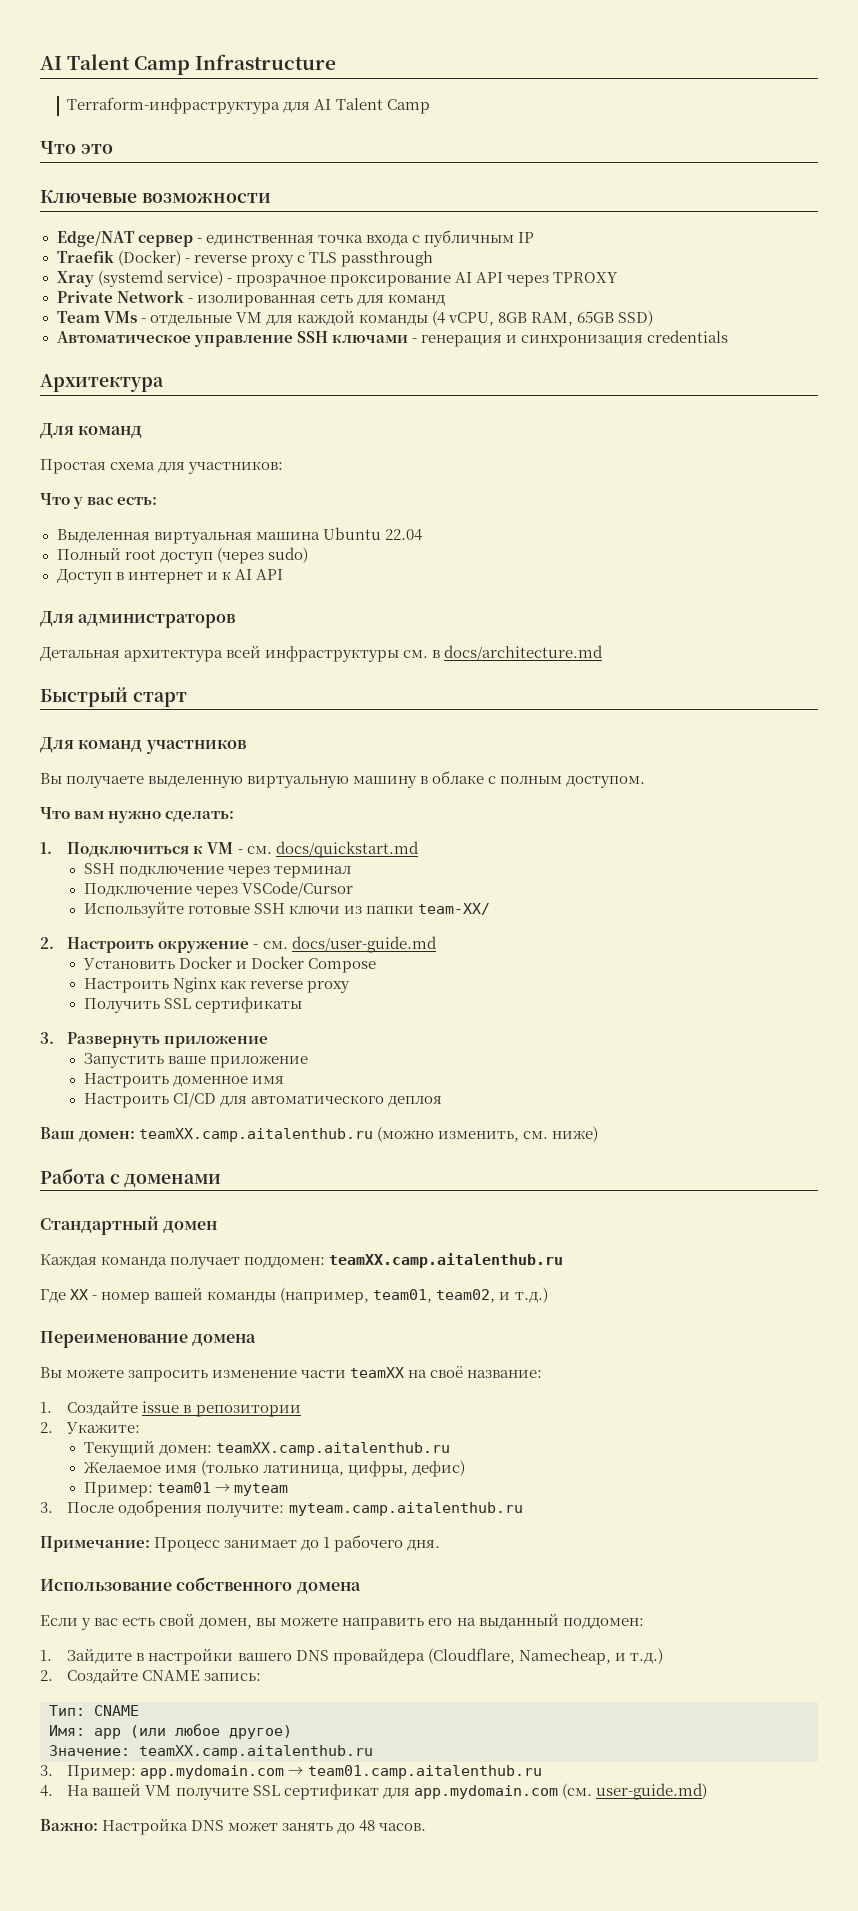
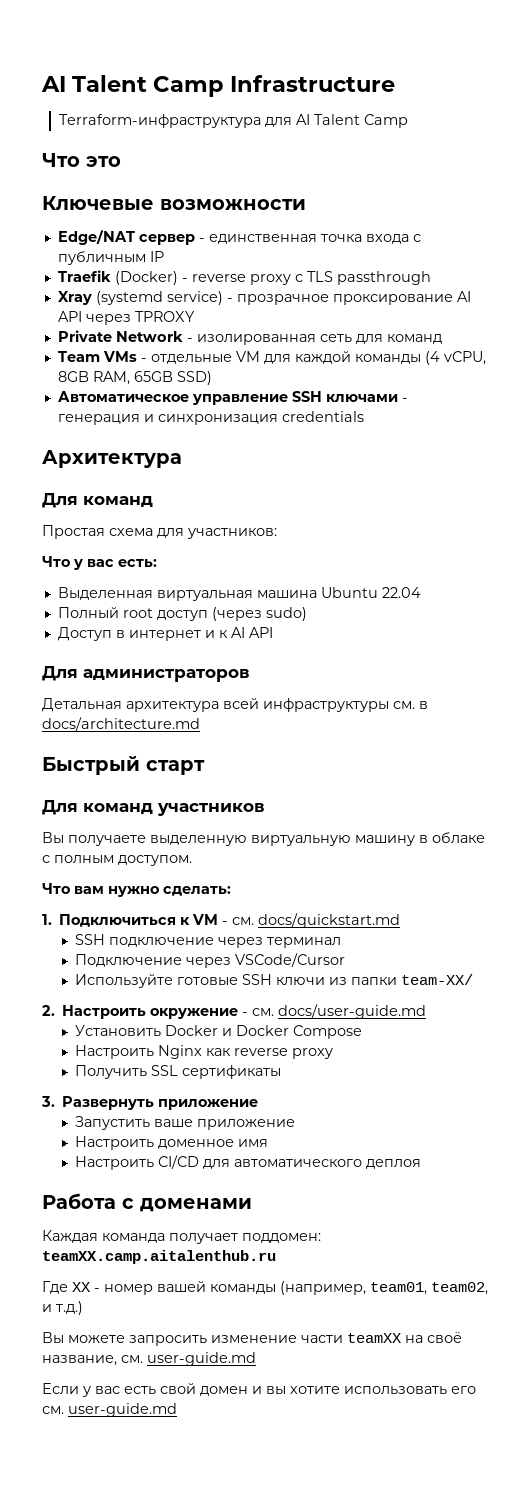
- Ваш домен: teamXX.camp.aitalenthub.ru (можно изменить, см. ниже)
- Стандартный домен
- Переименование домена
- Вы можете запросить изменение части teamXX на своё название:
- 1. Создайте issue в репозитории
- 2. Укажите:
- Текущий домен: teamXX.camp.aitalenthub.ru
- Желаемое имя (только латиница, цифры, дефис)
- Пример: team01 → myteam
- 3. После одобрения получите: myteam.camp.aitalenthub.ru
- Примечание: Процесс занимает до 1 рабочего дня.
- Использование собственного домена
+ Вы можете запросить изменение части teamXX на своё название, см. user-guide.md
- Если у вас есть свой домен, вы можете направить его на выданный поддомен:
- 1. Зайдите в настройки вашего DNS провайдера (Cloudflare, Namecheap, и т.д.)
- 2. Создайте CNAME запись:
- Тип: CNAME
- Имя: app (или любое другое)
- Значение: teamXX.camp.aitalenthub.ru
- 3. Пример: app.mydomain.com → team01.camp.aitalenthub.ru
- 4. На вашей VM получите SSL сертификат для app.mydomain.com (см. user-guide.md)
- Важно: Настройка DNS может занять до 48 часов.
+ Если у вас есть свой домен и вы хотите использовать его см. user-guide.md

